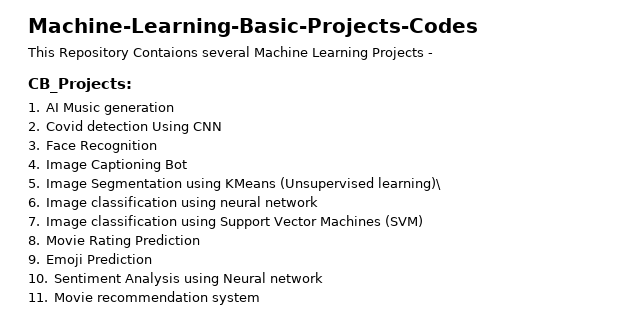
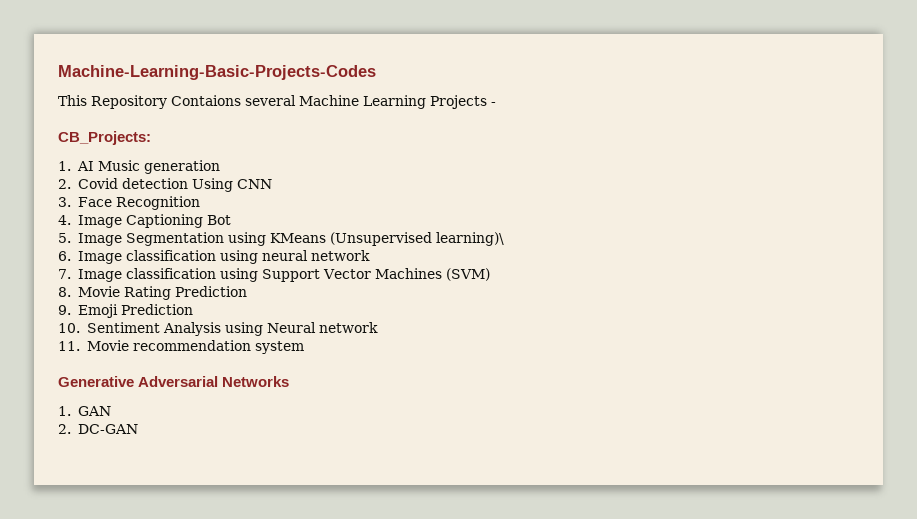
+ Generative Adversarial Networks
+ 1. GAN
+ 2. DC-GAN

